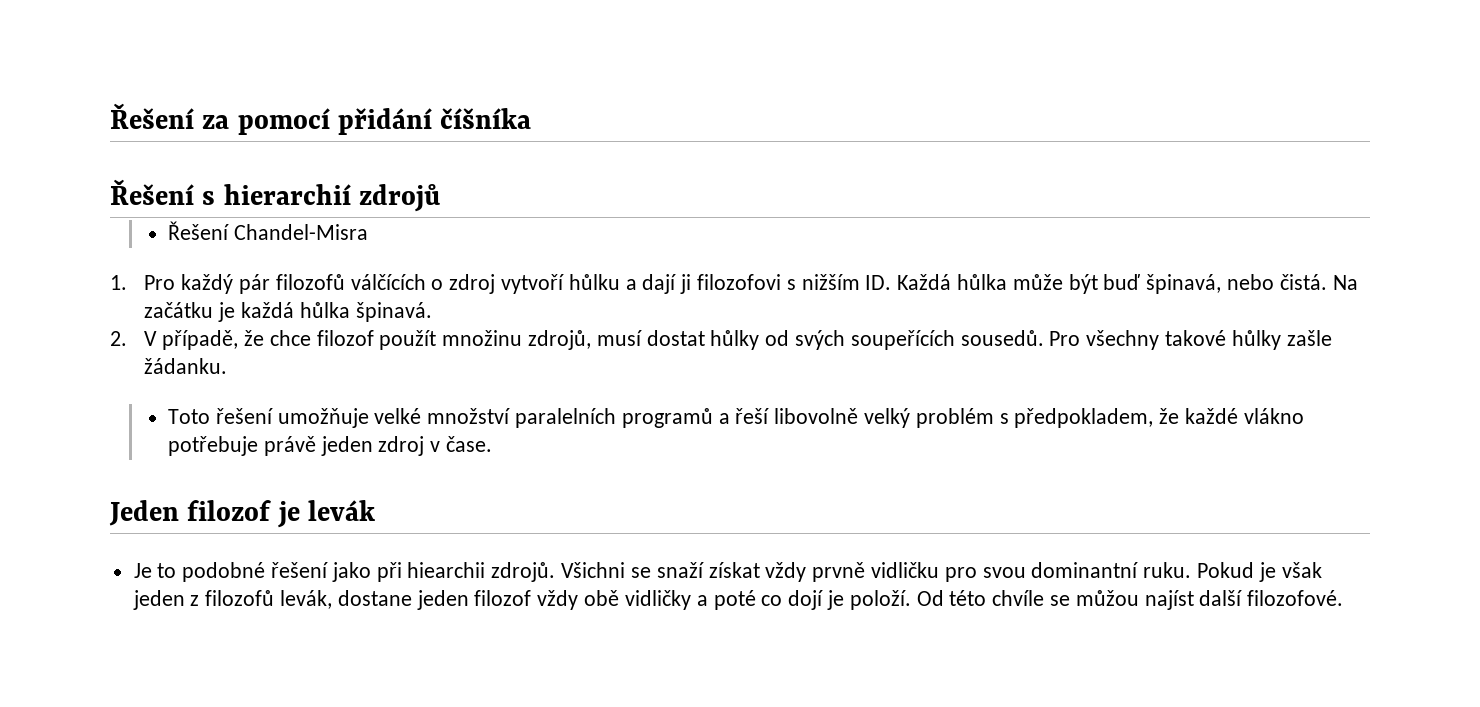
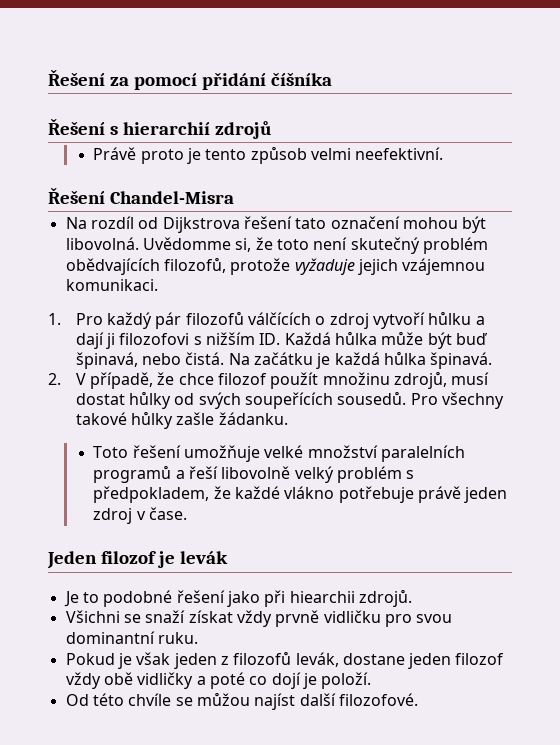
+ Právě proto je tento způsob velmi neefektivní.
  Řešení Chandel-Misra
+ Na rozdíl od Dijkstrova řešení tato označení mohou být libovolná. Uvědomme si, že toto není skutečný problém obědvajících filozofů, protože vyžaduje jejich vzájemnou komunikaci.
- Je to podobné řešení jako při hiearchii zdrojů. Všichni se snaží získat vždy prvně vidličku pro svou dominantní ruku. Pokud je však jeden z filozofů levák, dostane jeden filozof vždy obě vidličky a poté co dojí je položí. Od této chvíle se můžou najíst další filozofové.
+ Je to podobné řešení jako při hiearchii zdrojů.
+ Všichni se snaží získat vždy prvně vidličku pro svou dominantní ruku.
+ Pokud je však jeden z filozofů levák, dostane jeden filozof vždy obě vidličky a poté co dojí je položí.
+ Od této chvíle se můžou najíst další filozofové.

